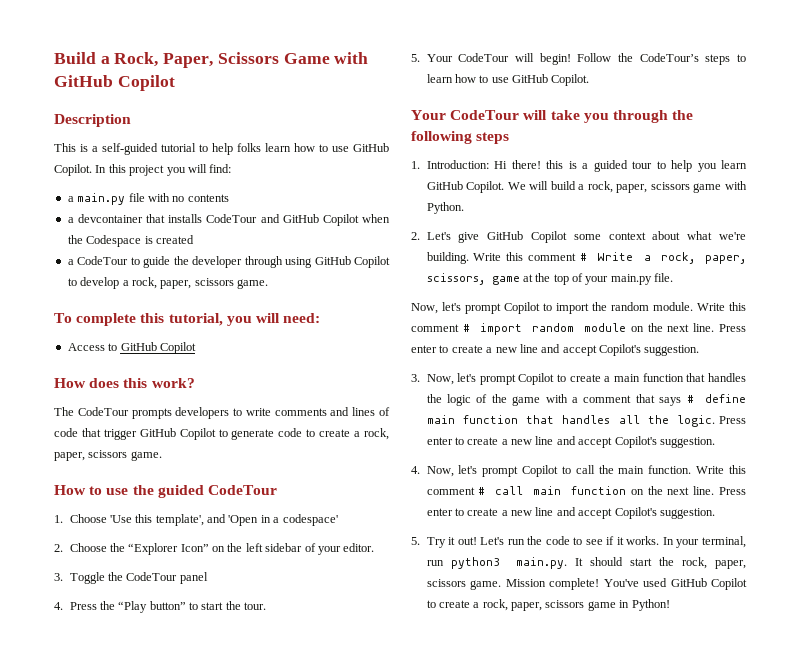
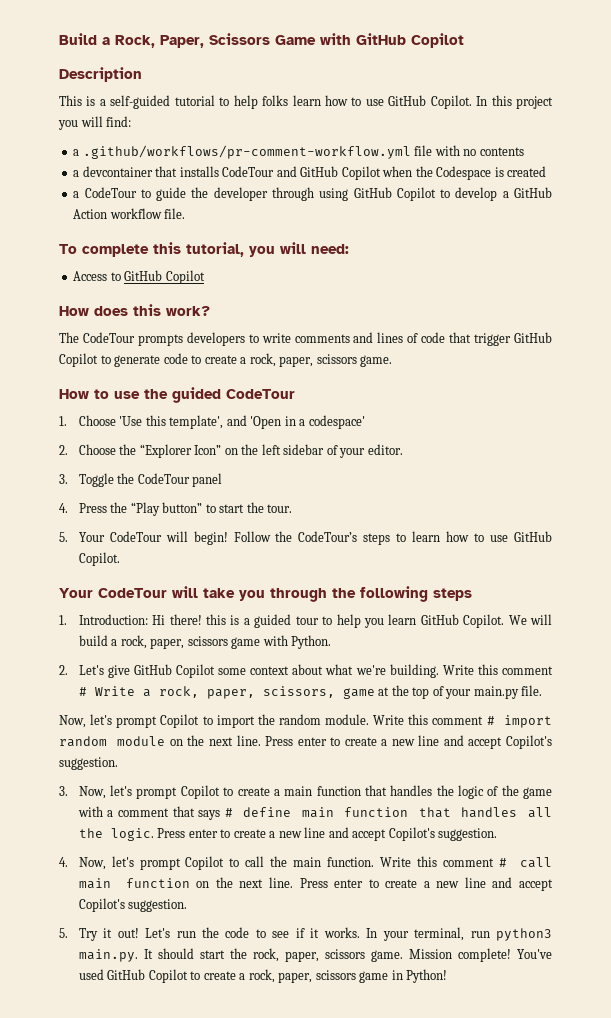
- a main.py file with no contents
+ a .github/workflows/pr-comment-workflow.yml file with no contents
- a CodeTour to guide the developer through using GitHub Copilot to develop a rock, paper, scissors game.
+ a CodeTour to guide the developer through using GitHub Copilot to develop a GitHub Action workflow file.

